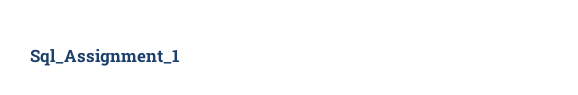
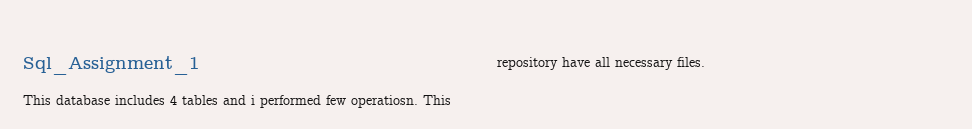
+ This database includes 4 tables and i performed few operatiosn. This repository have all necessary files.

